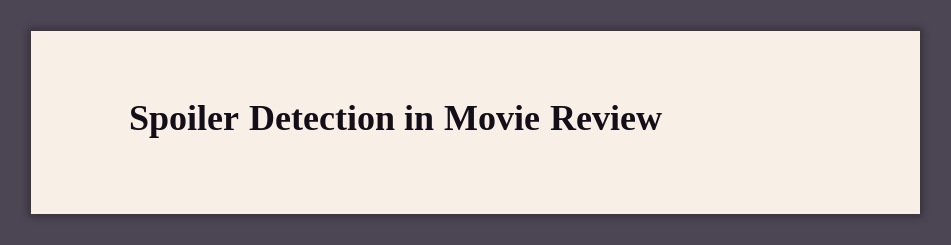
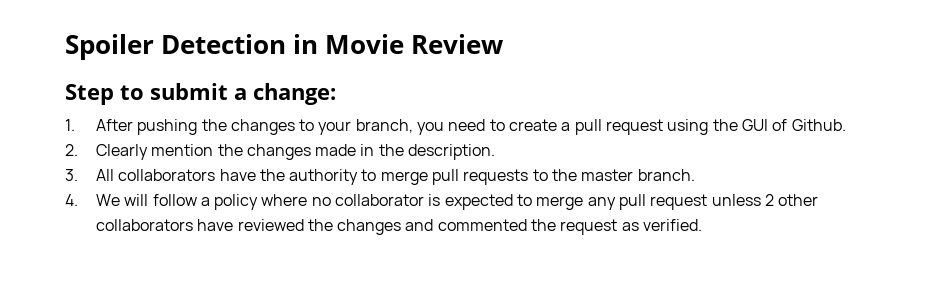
+ Step to submit a change:
+ 1. After pushing the changes to your branch, you need to create a pull request using the GUI of Github.
+ 2. Clearly mention the changes made in the description.
+ 3. All collaborators have the authority to merge pull requests to the master branch.
+ 4. We will follow a policy where no collaborator is expected to merge any pull request unless 2 other collaborators have reviewed the changes and commented the request as verified.

